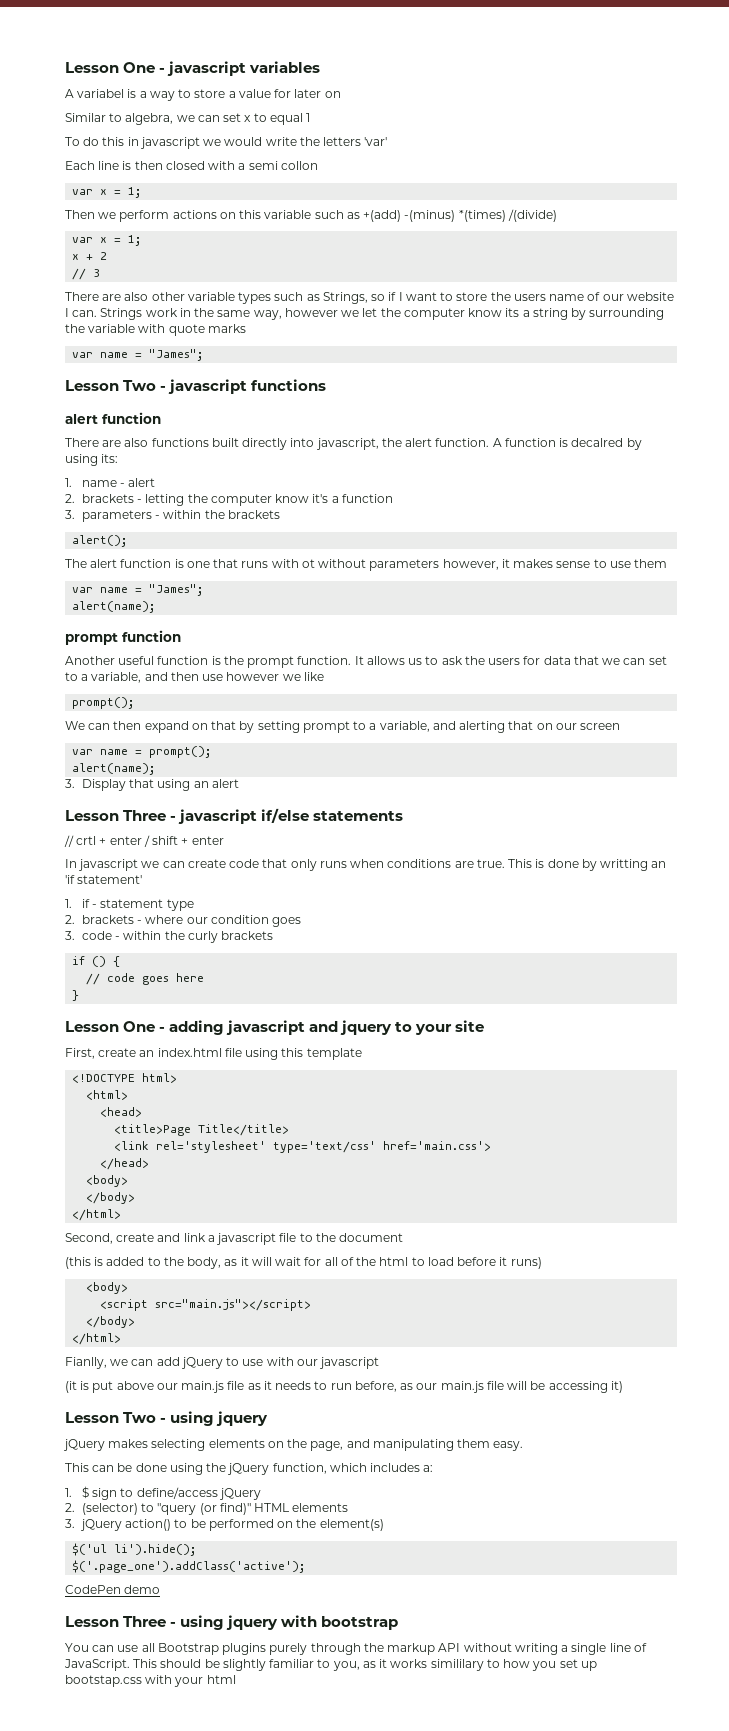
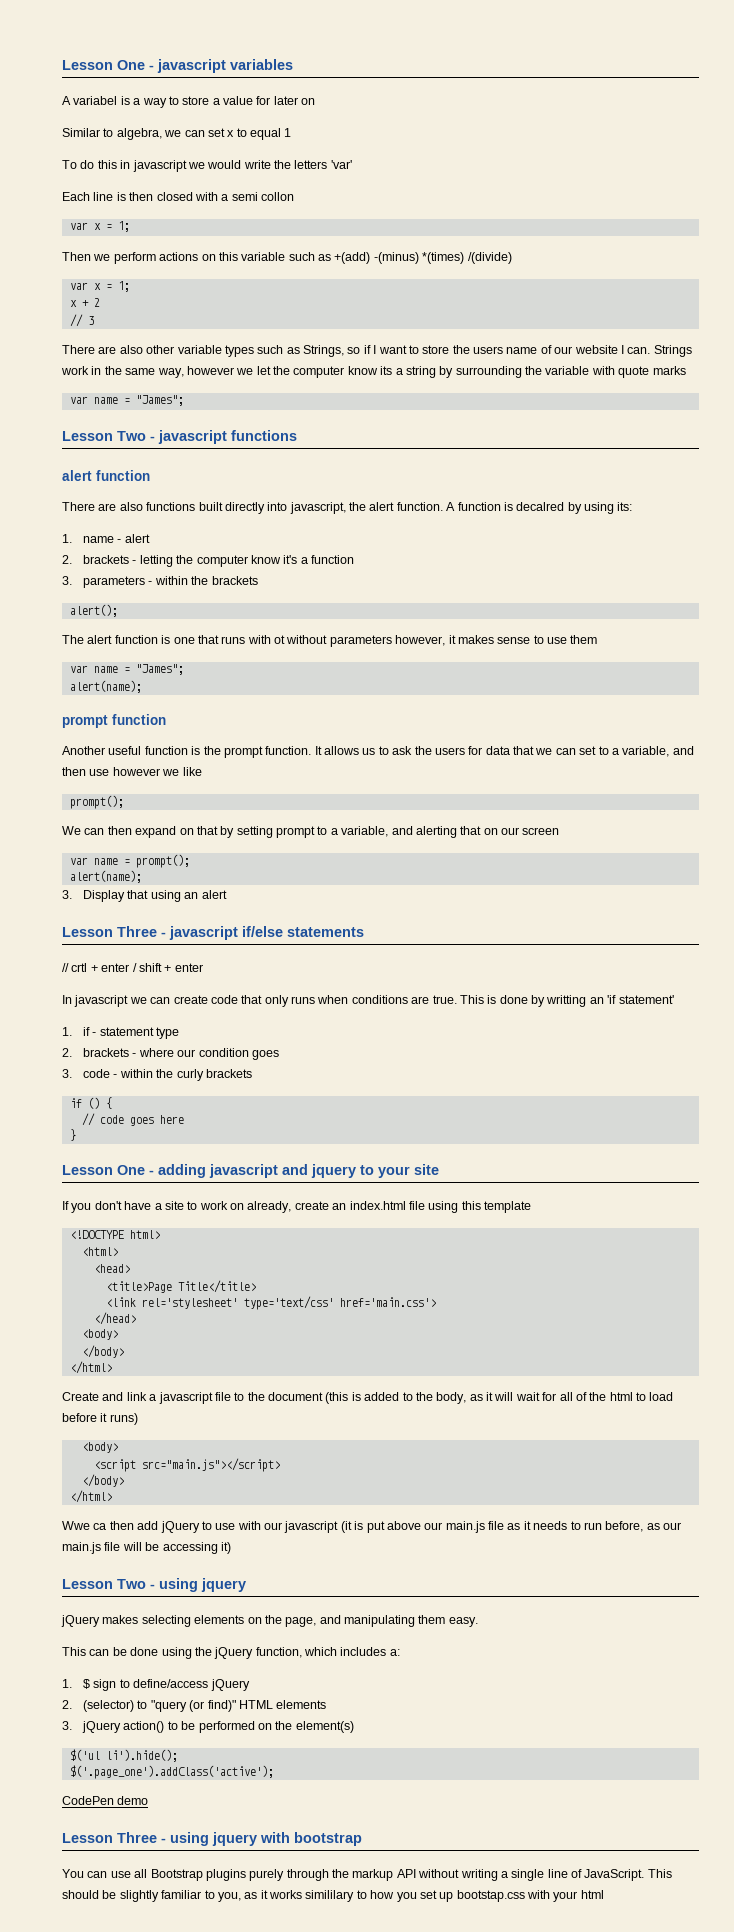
- First, create an index.html file using this template
+ If you don't have a site to work on already, create an index.html file using this template
- Second, create and link a javascript file to the document
- (this is added to the body, as it will wait for all of the html to load before it runs)
+ Create and link a javascript file to the document (this is added to the body, as it will wait for all of the html to load before it runs)
- Fianlly, we can add jQuery to use with our javascript
- (it is put above our main.js file as it needs to run before, as our main.js file will be accessing it)
+ Wwe ca then add jQuery to use with our javascript (it is put above our main.js file as it needs to run before, as our main.js file will be accessing it)

